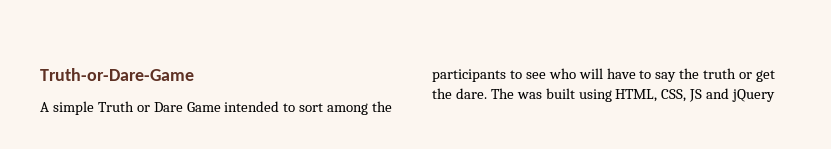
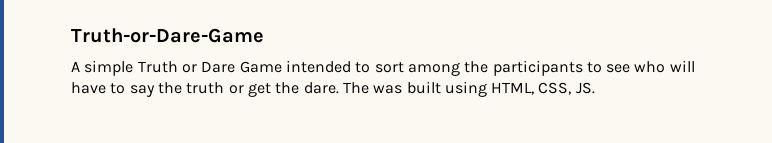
- The was built using HTML, CSS, JS and jQuery
+ The was built using HTML, CSS, JS.

